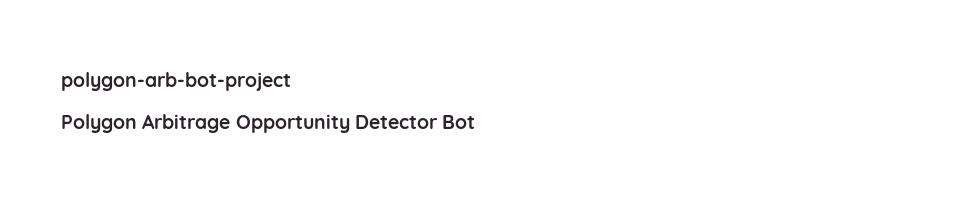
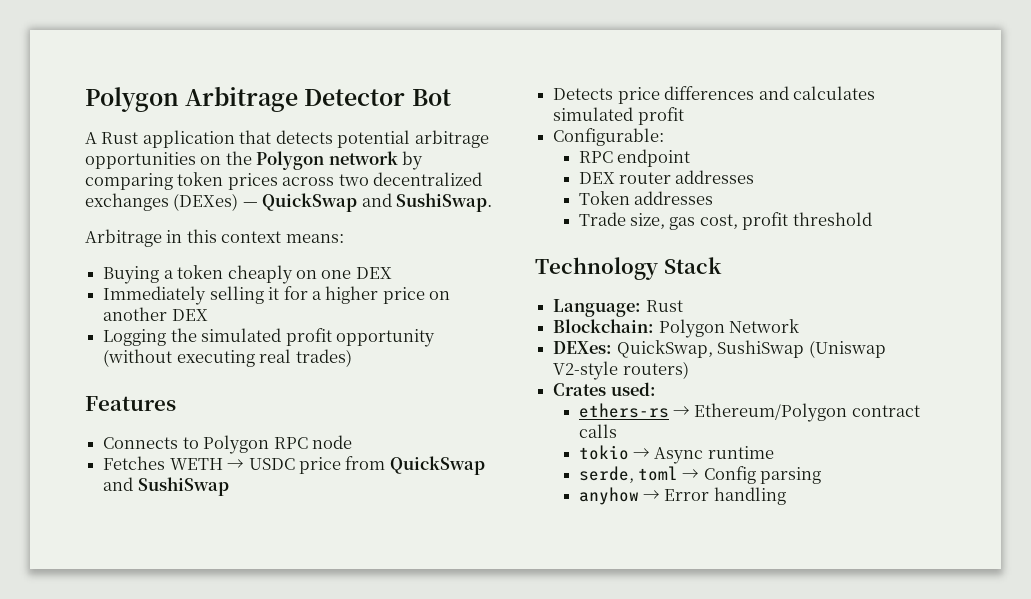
- polygon-arb-bot-project
- Polygon Arbitrage Opportunity Detector Bot
+ Polygon Arbitrage Detector Bot
+ A Rust application that detects potential arbitrage opportunities on the Polygon network by comparing token prices across two decentralized exchanges (DEXes) — QuickSwap and SushiSwap.
+ Arbitrage in this context means:
+ Buying a token cheaply on one DEX
+ Immediately selling it for a higher price on another DEX
+ Logging the simulated profit opportunity (without executing real trades)
+ Features
+ Connects to Polygon RPC node
+ Fetches WETH → USDC price from QuickSwap and SushiSwap
+ Detects price differences and calculates simulated profit
+ Configurable:
+ RPC endpoint
+ DEX router addresses
+ Token addresses
+ Trade size, gas cost, profit threshold
+ Technology Stack
+ Language: Rust
+ Blockchain: Polygon Network
+ DEXes: QuickSwap, SushiSwap (Uniswap V2-style routers)
+ Crates used:
+ ethers-rs → Ethereum/Polygon contract calls
+ tokio → Async runtime
+ serde, toml → Config parsing
+ anyhow → Error handling

